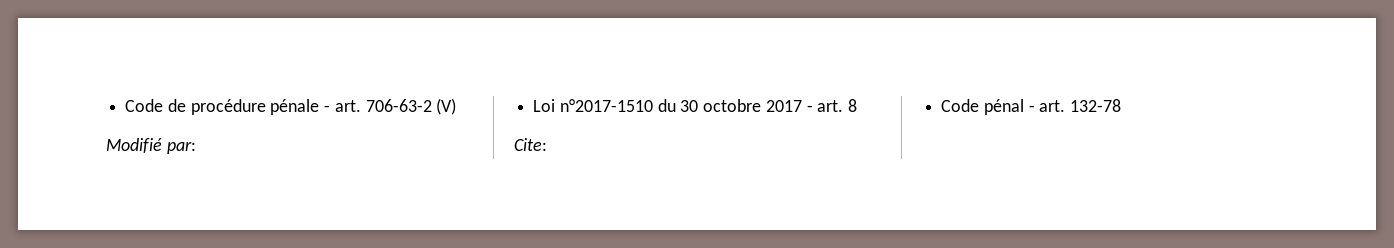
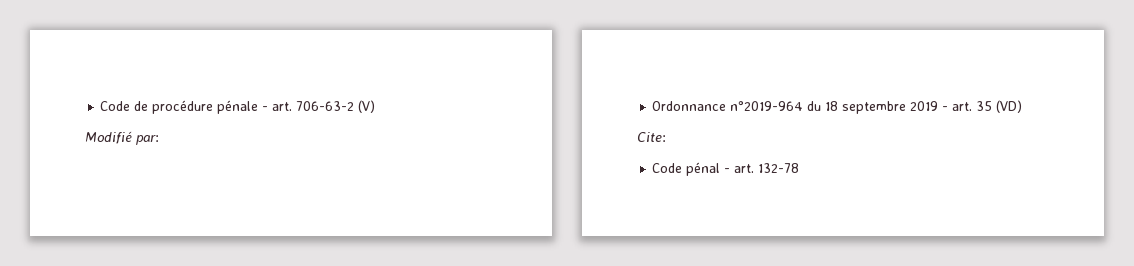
- Loi n°2017-1510 du 30 octobre 2017 - art. 8
+ Ordonnance n°2019-964 du 18 septembre 2019 - art. 35 (VD)

